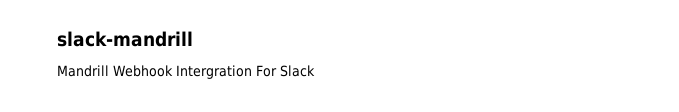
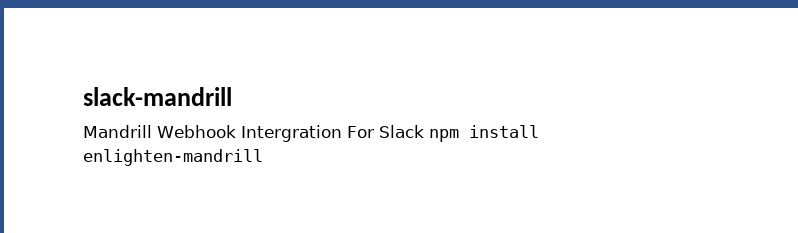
- Mandrill Webhook Intergration For Slack
+ Mandrill Webhook Intergration For Slack npm install enlighten-mandrill

